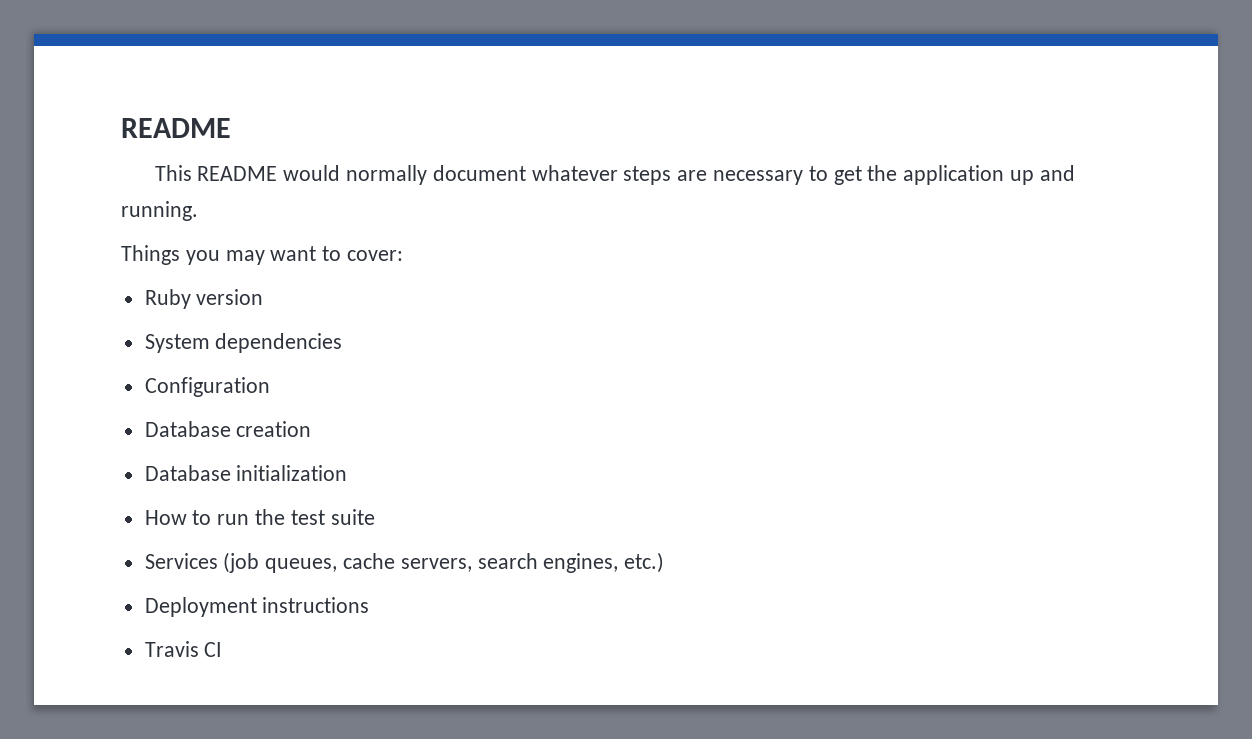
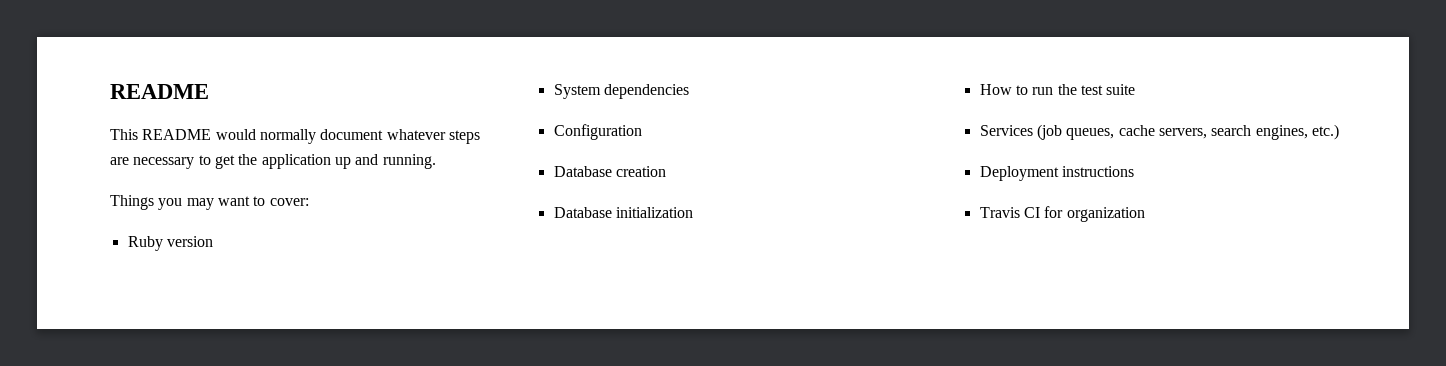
- Travis CI
+ Travis CI for organization

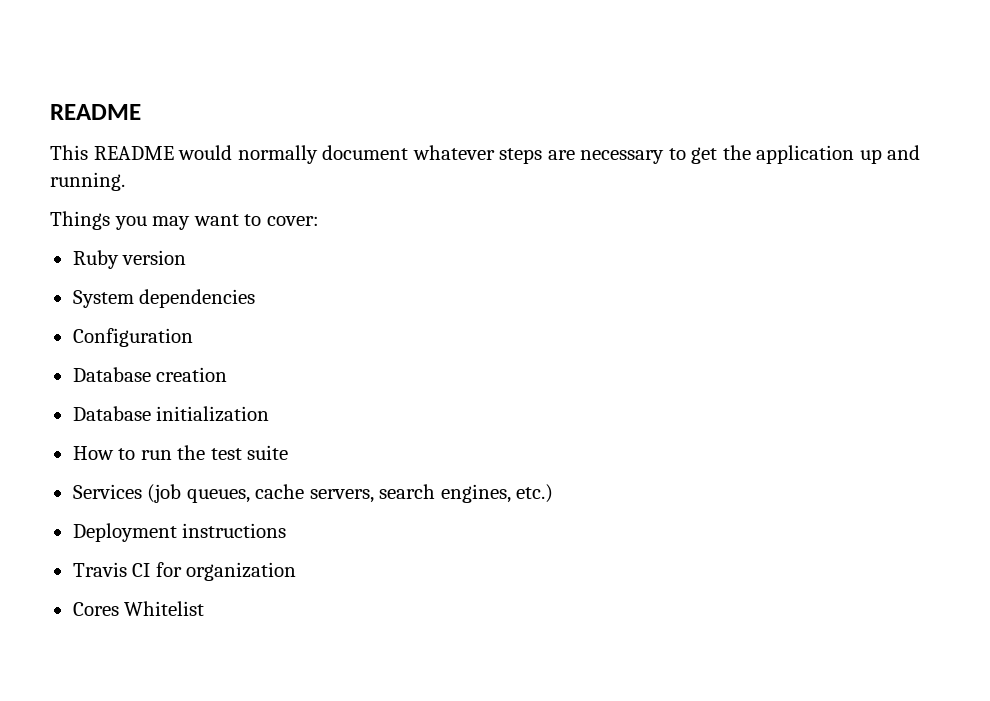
+ Cores Whitelist

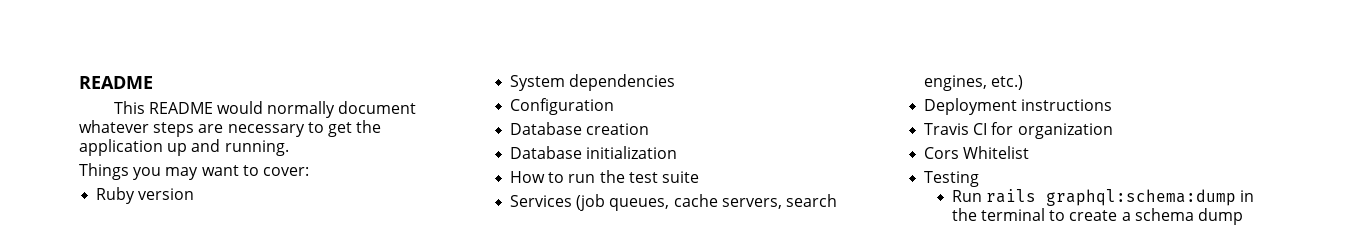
- Cores Whitelist
+ Cors Whitelist
+ Testing
+ Run rails graphql:schema:dump in the terminal to create a schema dump

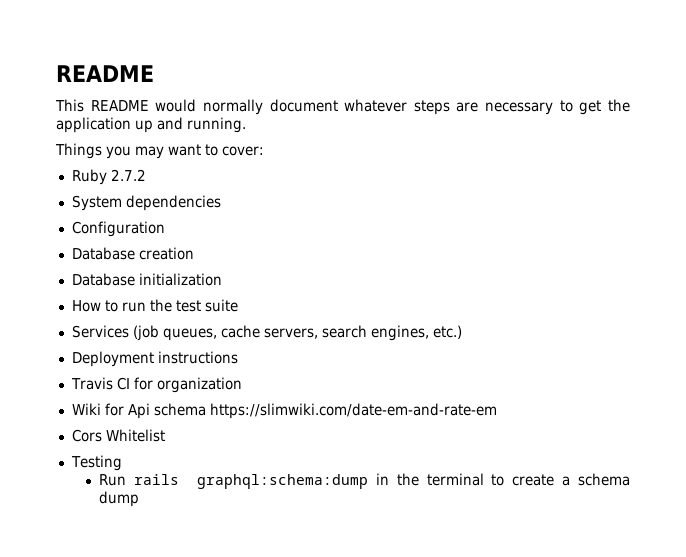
- Ruby version
+ Ruby 2.7.2
+ Wiki for Api schema https://slimwiki.com/date-em-and-rate-em

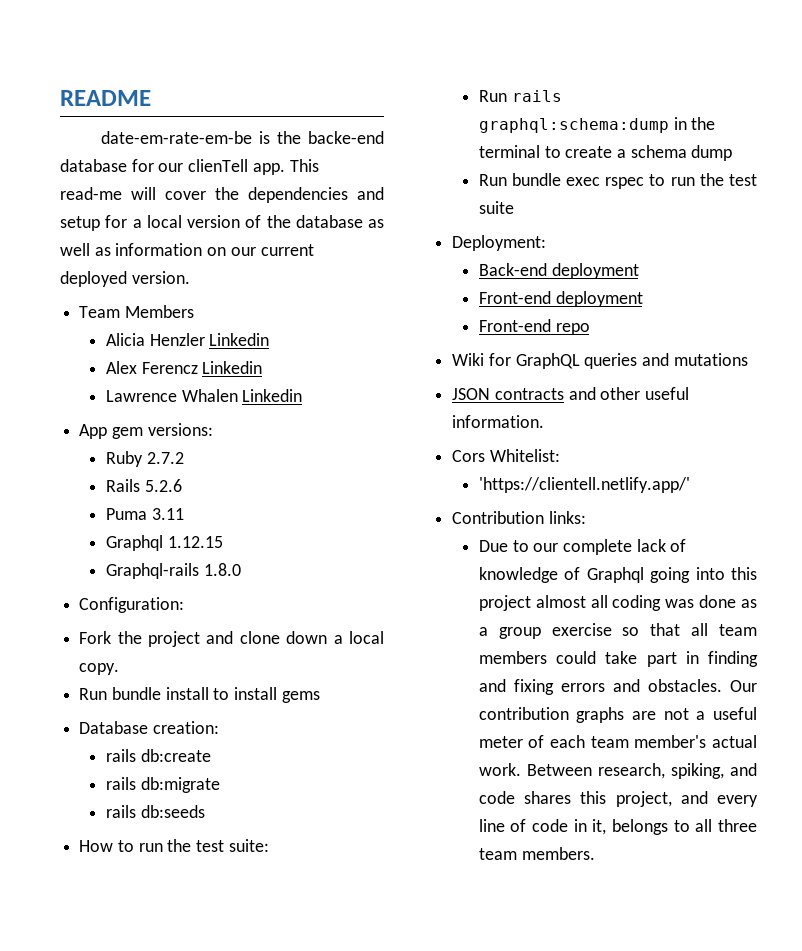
- This README would normally document whatever steps are necessary to get the application up and running.
- Things you may want to cover:
+ date-em-rate-em-be is the backe-end database for our clienTell app. This read-me will cover the dependencies and setup for a local version of the database as well as information on our current deployed version.
+ Team Members
+ Alicia Henzler Linkedin
+ Alex Ferencz Linkedin
+ Lawrence Whalen Linkedin
+ App gem versions:
  Ruby 2.7.2
- System dependencies
- Configuration
- Database creation
- Database initialization
+ Rails 5.2.6
+ Puma 3.11
+ Graphql 1.12.15
+ Graphql-rails 1.8.0
+ Configuration:
+ Fork the project and clone down a local copy.
+ Run bundle install to install gems
+ Database creation:
+ rails db:create
+ rails db:migrate
+ rails db:seeds
- How to run the test suite
- Services (job queues, cache servers, search engines, etc.)
- Deployment instructions
- Travis CI for organization
- Wiki for Api schema https://slimwiki.com/date-em-and-rate-em
- Cors Whitelist
- Testing
+ How to run the test suite:
+ Run bundle exec rspec to run the test suite
+ Deployment:
+ Back-end deployment
+ Front-end deployment
+ Front-end repo
+ Wiki for GraphQL queries and mutations
+ JSON contracts and other useful information.
+ Cors Whitelist:
+ 'https://clientell.netlify.app/'
+ Contribution links:
+ Due to our complete lack of knowledge of Graphql going into this project almost all coding was done as a group exercise so that all team members could take part in finding and fixing errors and obstacles. Our contribution graphs are not a useful meter of each team member's actual work. Between research, spiking, and code shares this project, and every line of code in it, belongs to all three team members.

